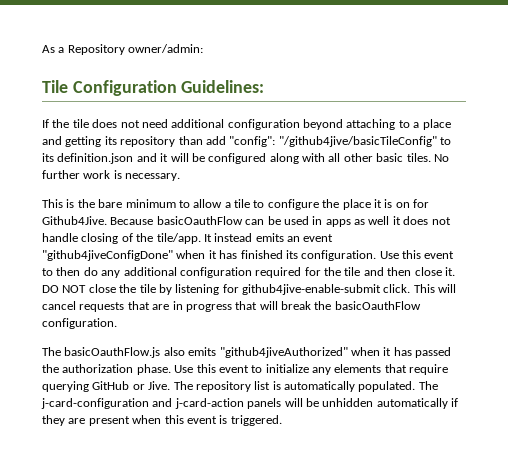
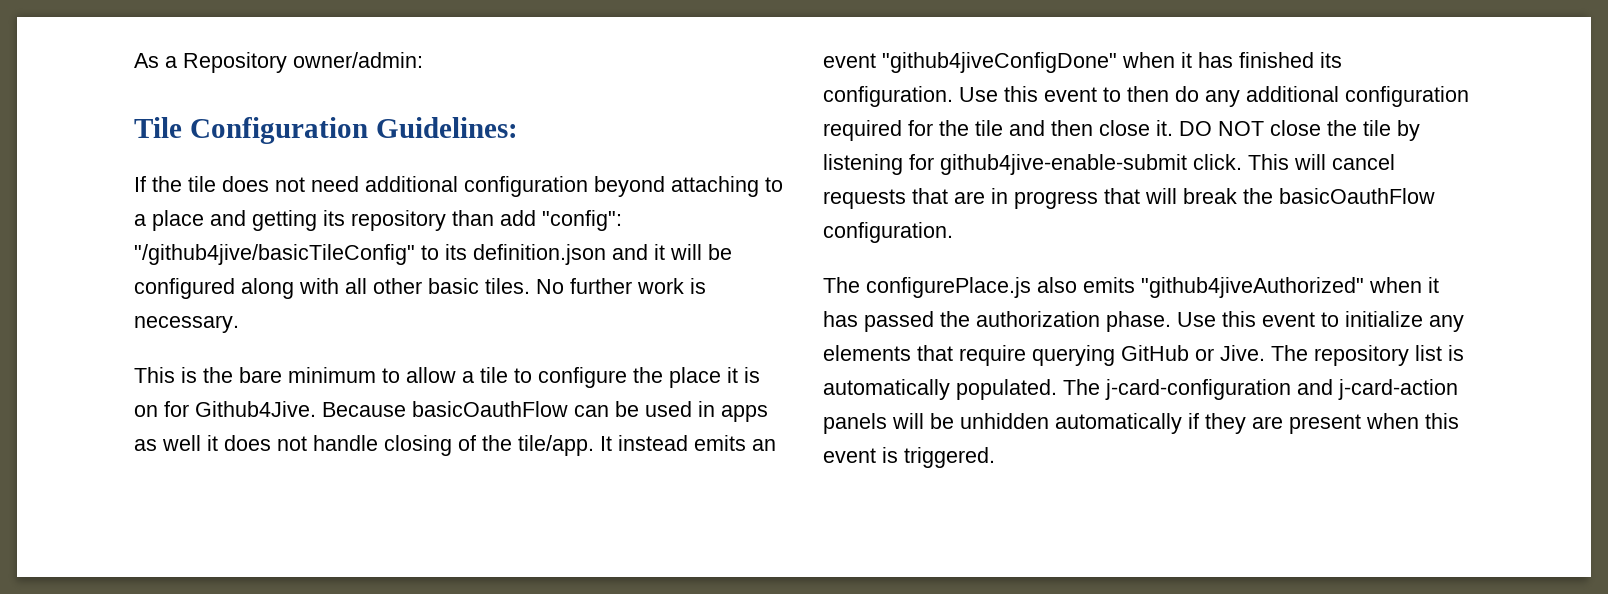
- The basicOauthFlow.js also emits "github4jiveAuthorized" when it has passed the authorization phase.
+ The configurePlace.js also emits "github4jiveAuthorized" when it has passed the authorization phase.

